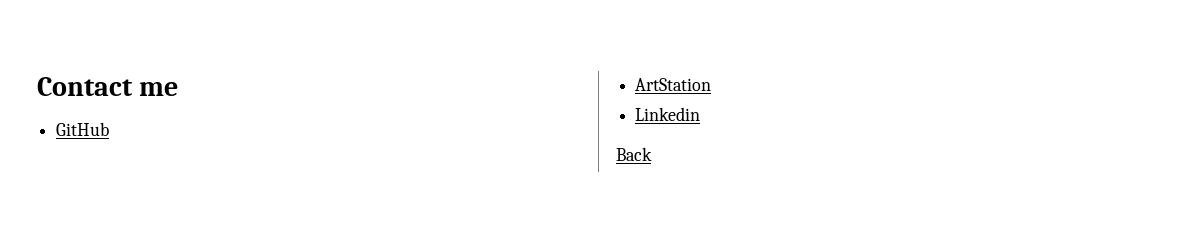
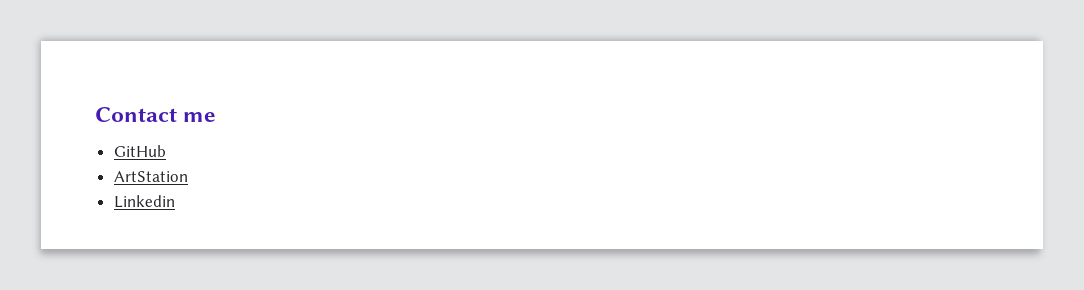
- Back

